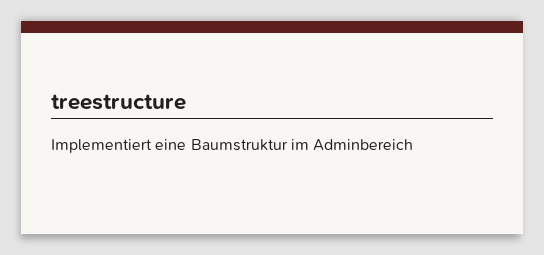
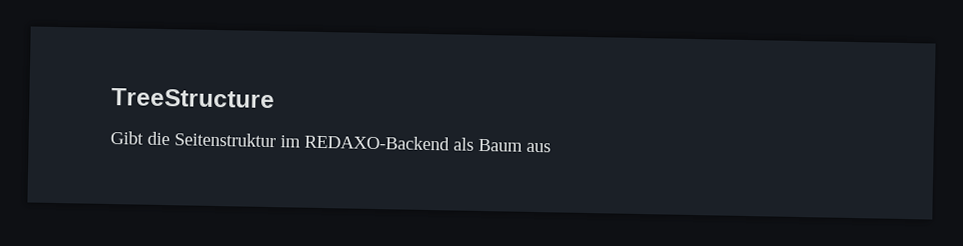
- treestructure
- Implementiert eine Baumstruktur im Adminbereich
+ TreeStructure
+ Gibt die Seitenstruktur im REDAXO-Backend als Baum aus

